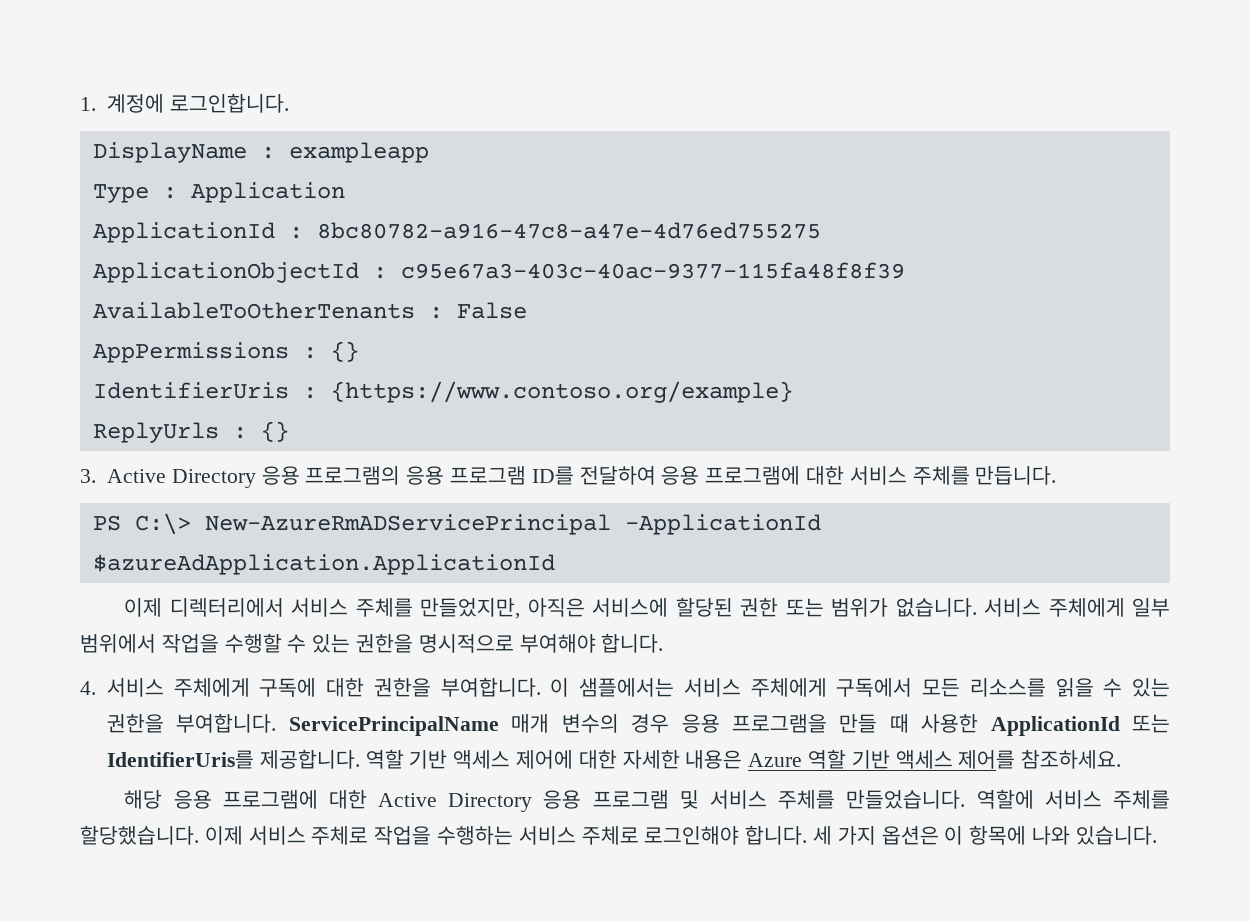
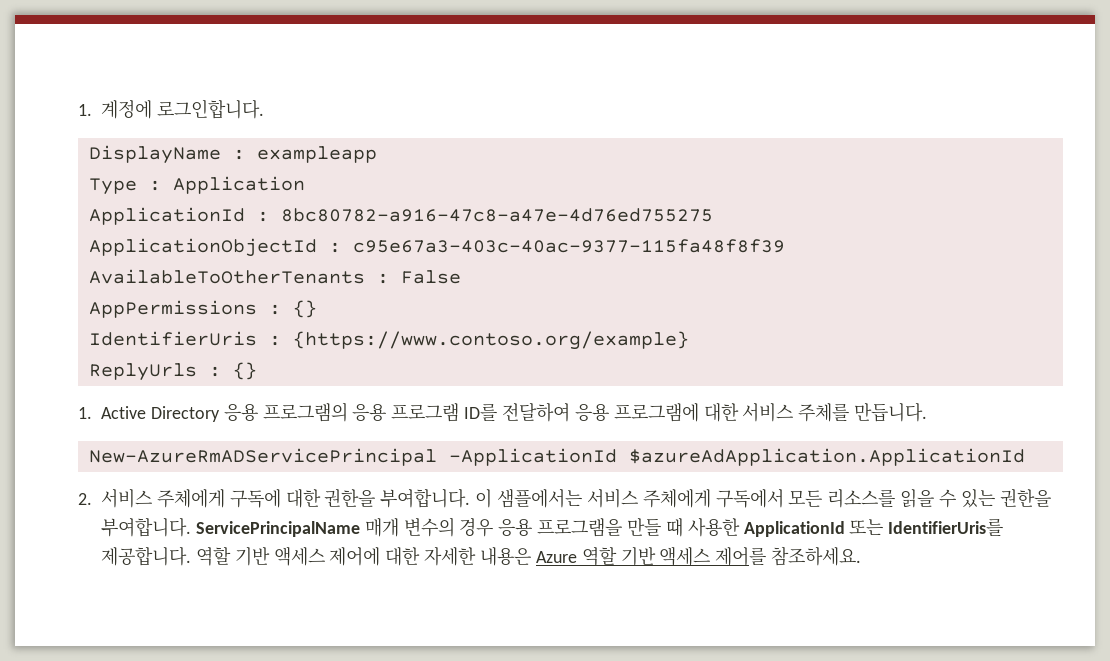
- 3. Active Directory 응용 프로그램의 응용 프로그램 ID를 전달하여 응용 프로그램에 대한 서비스 주체를 만듭니다.
+ 1. Active Directory 응용 프로그램의 응용 프로그램 ID를 전달하여 응용 프로그램에 대한 서비스 주체를 만듭니다.
- PS C:\> New-AzureRmADServicePrincipal -ApplicationId $azureAdApplication.ApplicationId
+ New-AzureRmADServicePrincipal -ApplicationId $azureAdApplication.ApplicationId
- 이제 디렉터리에서 서비스 주체를 만들었지만, 아직은 서비스에 할당된 권한 또는 범위가 없습니다. 서비스 주체에게 일부 범위에서 작업을 수행할 수 있는 권한을 명시적으로 부여해야 합니다.
- 4. 서비스 주체에게 구독에 대한 권한을 부여합니다.
+ 2. 서비스 주체에게 구독에 대한 권한을 부여합니다.
- 해당 응용 프로그램에 대한 Active Directory 응용 프로그램 및 서비스 주체를 만들었습니다. 역할에 서비스 주체를 할당했습니다. 이제 서비스 주체로 작업을 수행하는 서비스 주체로 로그인해야 합니다. 세 가지 옵션은 이 항목에 나와 있습니다.

